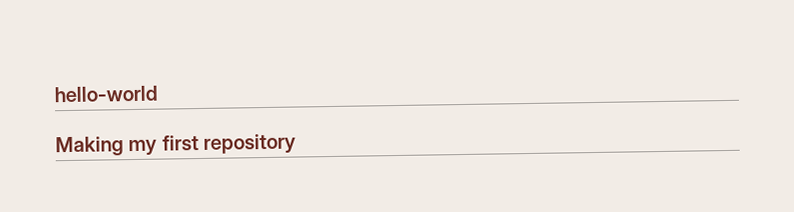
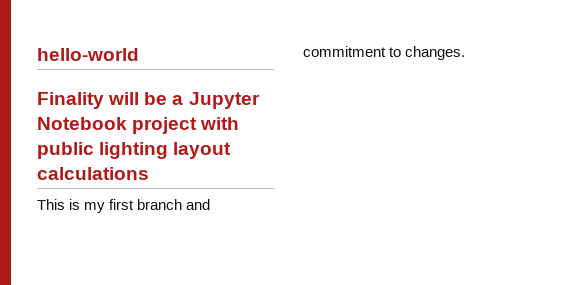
- Making my first repository
+ Finality will be a Jupyter Notebook project with public lighting layout calculations
+ This is my first branch and commitment to changes.

